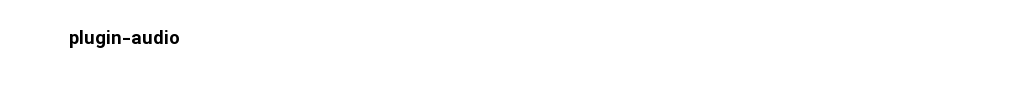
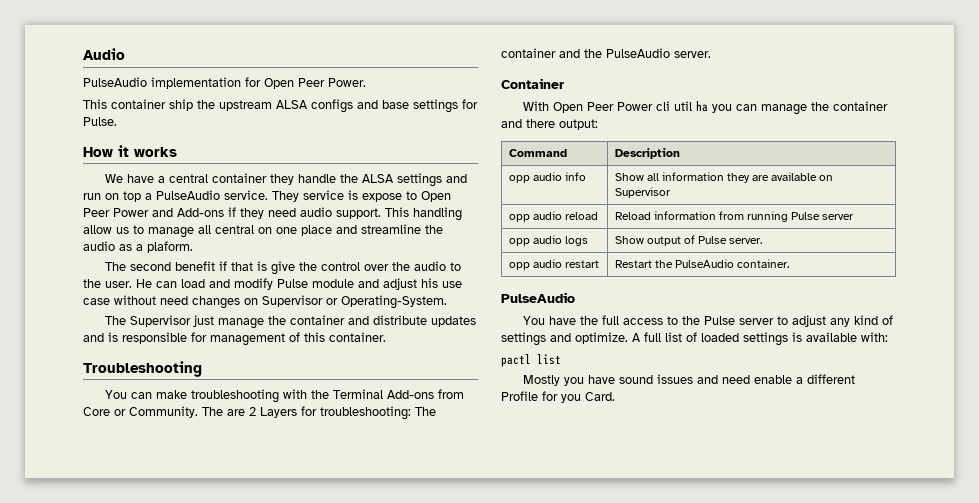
- plugin-audio
+ Audio
+ PulseAudio implementation for Open Peer Power.
+ This container ship the upstream ALSA configs and base settings for Pulse.
+ How it works
+ We have a central container they handle the ALSA settings and run on top a PulseAudio service. They service is expose to Open Peer Power and Add-ons if they need audio support. This handling allow us to manage all central on one place and streamline the audio as a plaform.
+ The second benefit if that is give the control over the audio to the user. He can load and modify Pulse module and adjust his use case without need changes on Supervisor or Operating-System.
+ The Supervisor just manage the container and distribute updates and is responsible for management of this container.
+ Troubleshooting
+ You can make troubleshooting with the Terminal Add-ons from Core or Community. The are 2 Layers for troubleshooting: The container and the PulseAudio server.
+ Container
+ With Open Peer Power cli util ha you can manage the container and there output:
+ Command | Description
+ opp audio info | Show all information they are available on Supervisor
+ opp audio reload | Reload information from running Pulse server
+ opp audio logs | Show output of Pulse server.
+ opp audio restart | Restart the PulseAudio container.
+ PulseAudio
+ You have the full access to the Pulse server to adjust any kind of settings and optimize. A full list of loaded settings is available with:
+ pactl list
+ Mostly you have sound issues and need enable a different Profile for you Card.

